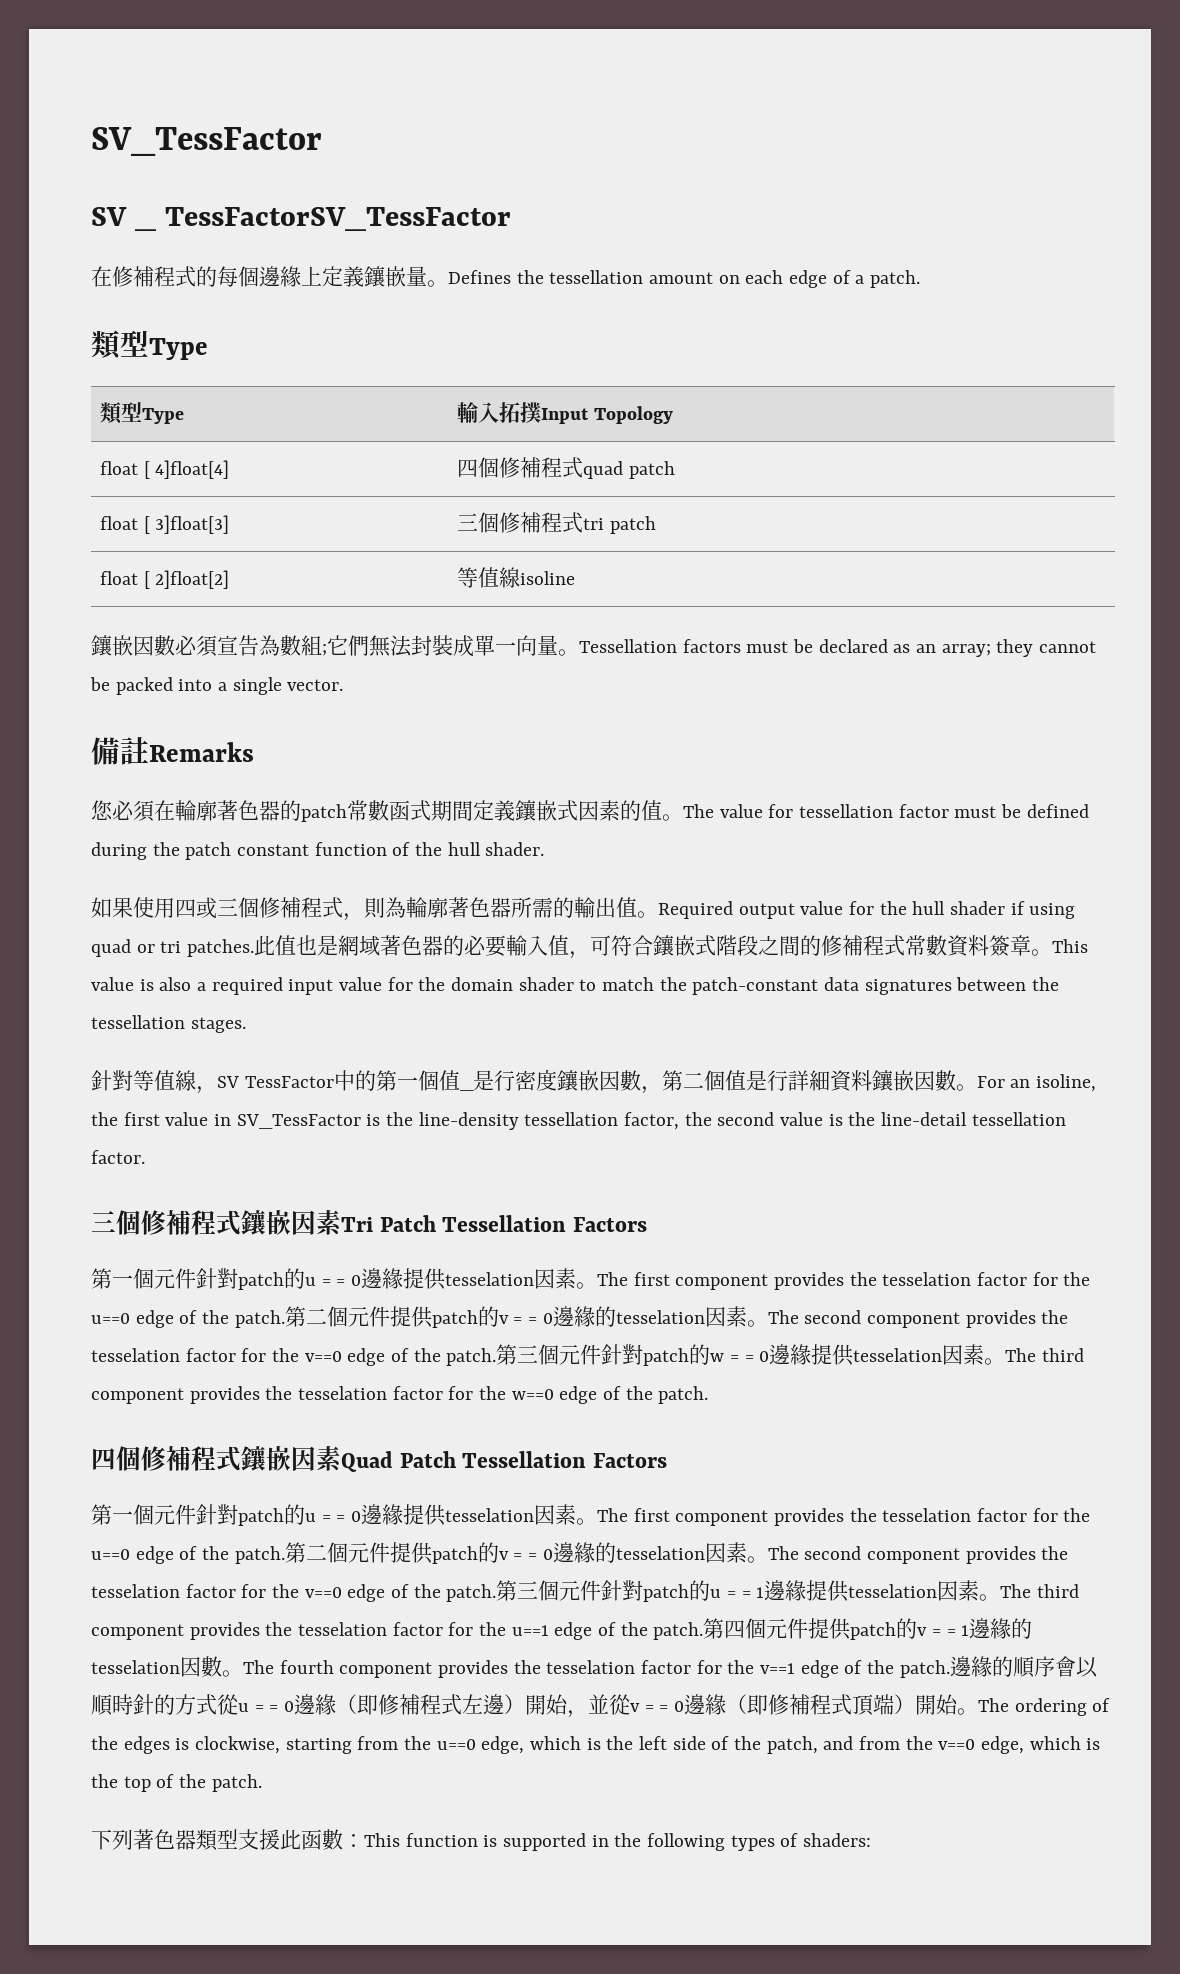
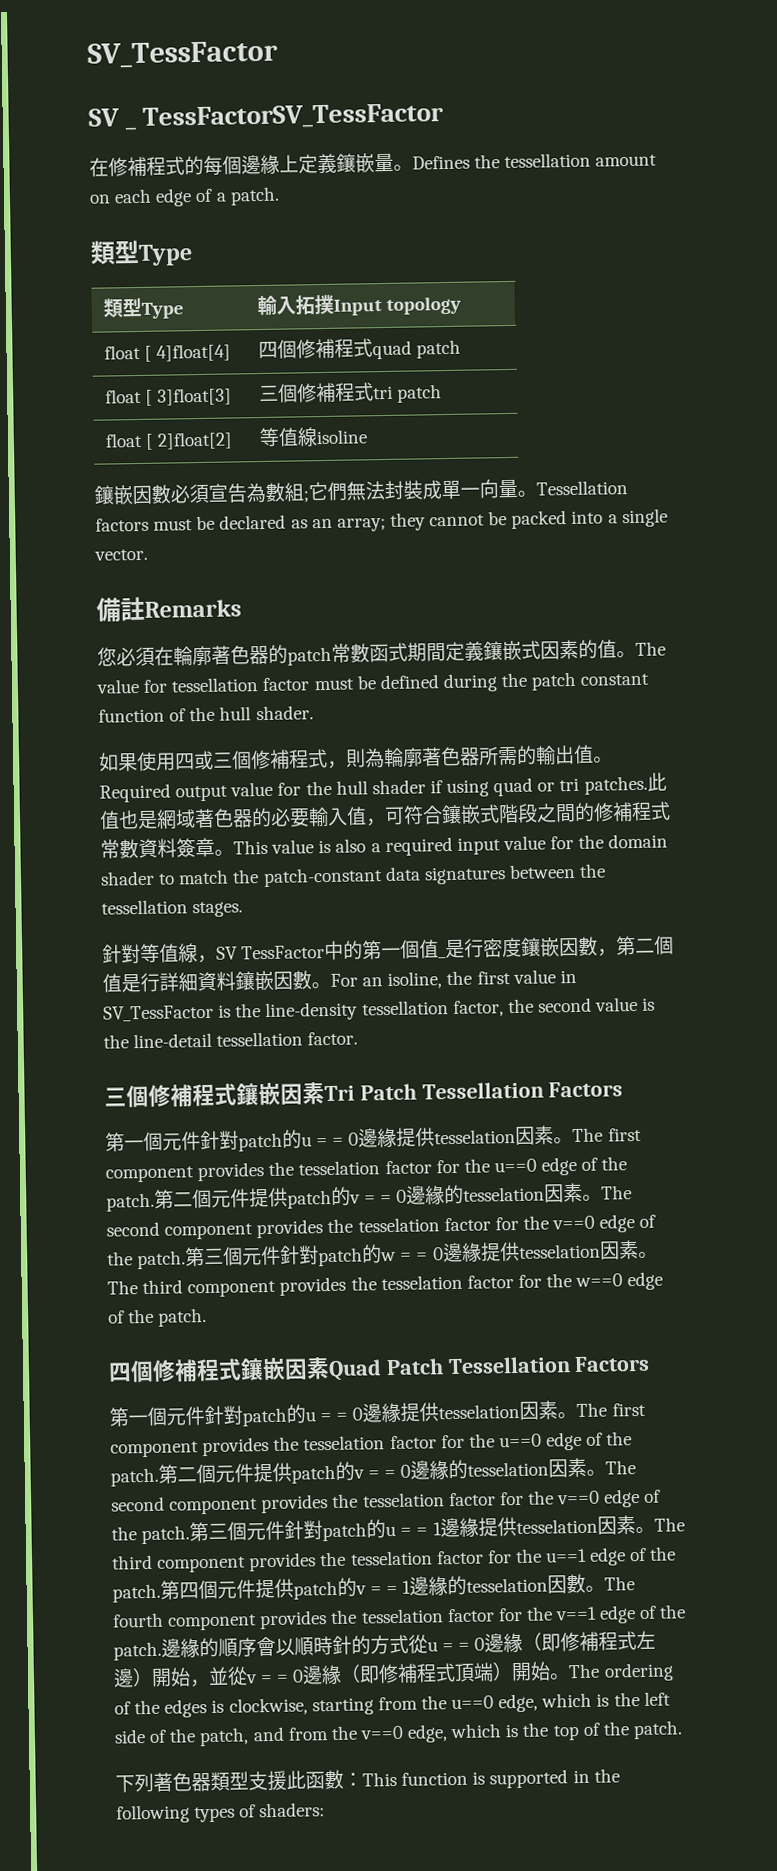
- 類型Type | 輸入拓撲Input Topology
+ 類型Type | 輸入拓撲Input topology

